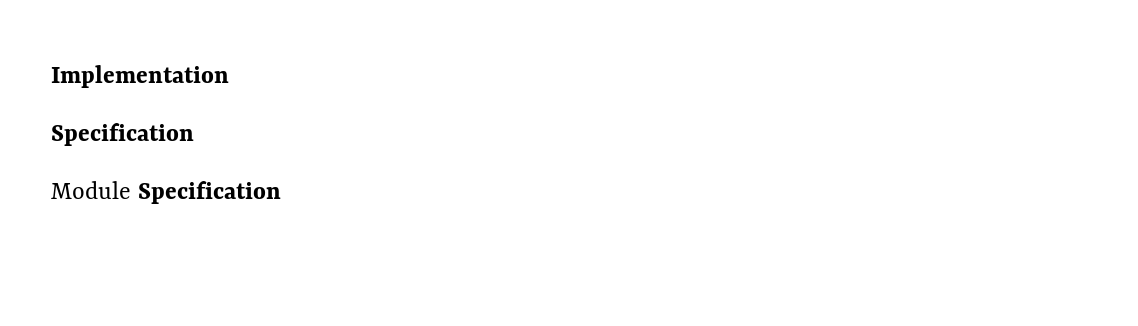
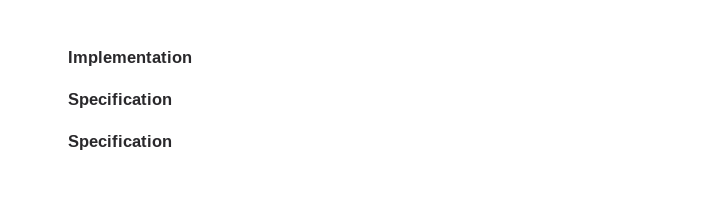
  Implementation
  Specification
- Module Specification
+ Specification

